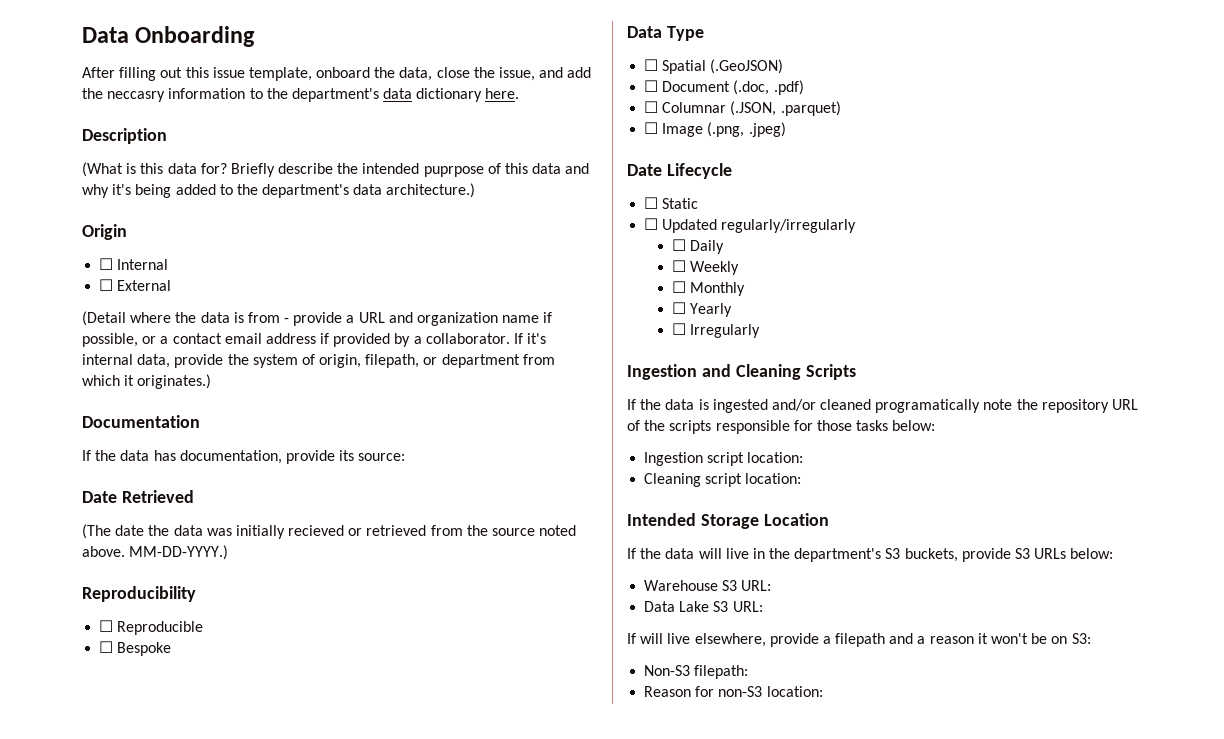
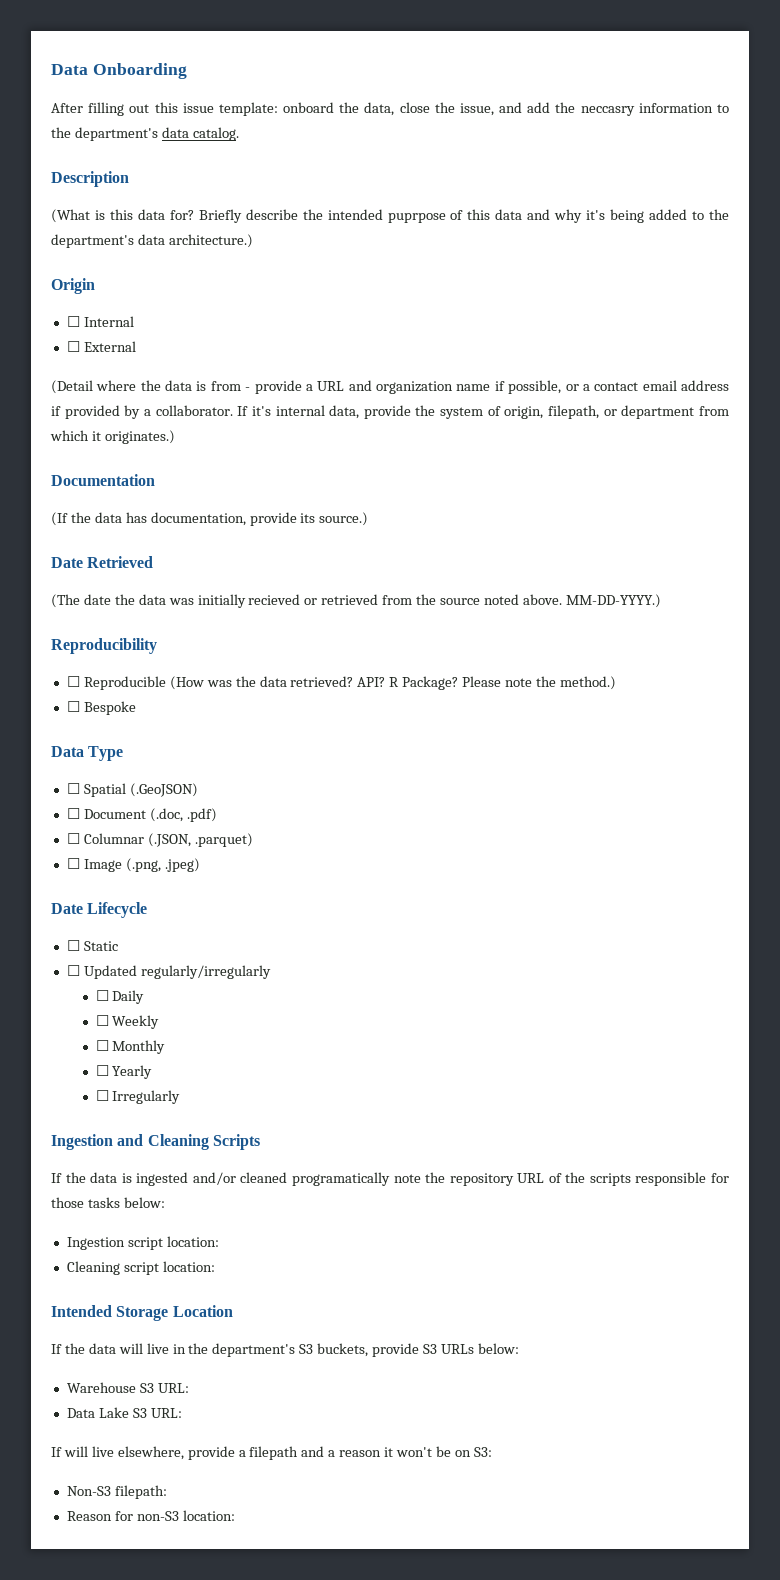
- After filling out this issue template, onboard the data, close the issue, and add the neccasry information to the department's data dictionary here.
+ After filling out this issue template: onboard the data, close the issue, and add the neccasry information to the department's data catalog.
- If the data has documentation, provide its source:
+ (If the data has documentation, provide its source.)
- ☐ Reproducible
+ ☐ Reproducible (How was the data retrieved? API? R Package? Please note the method.)

